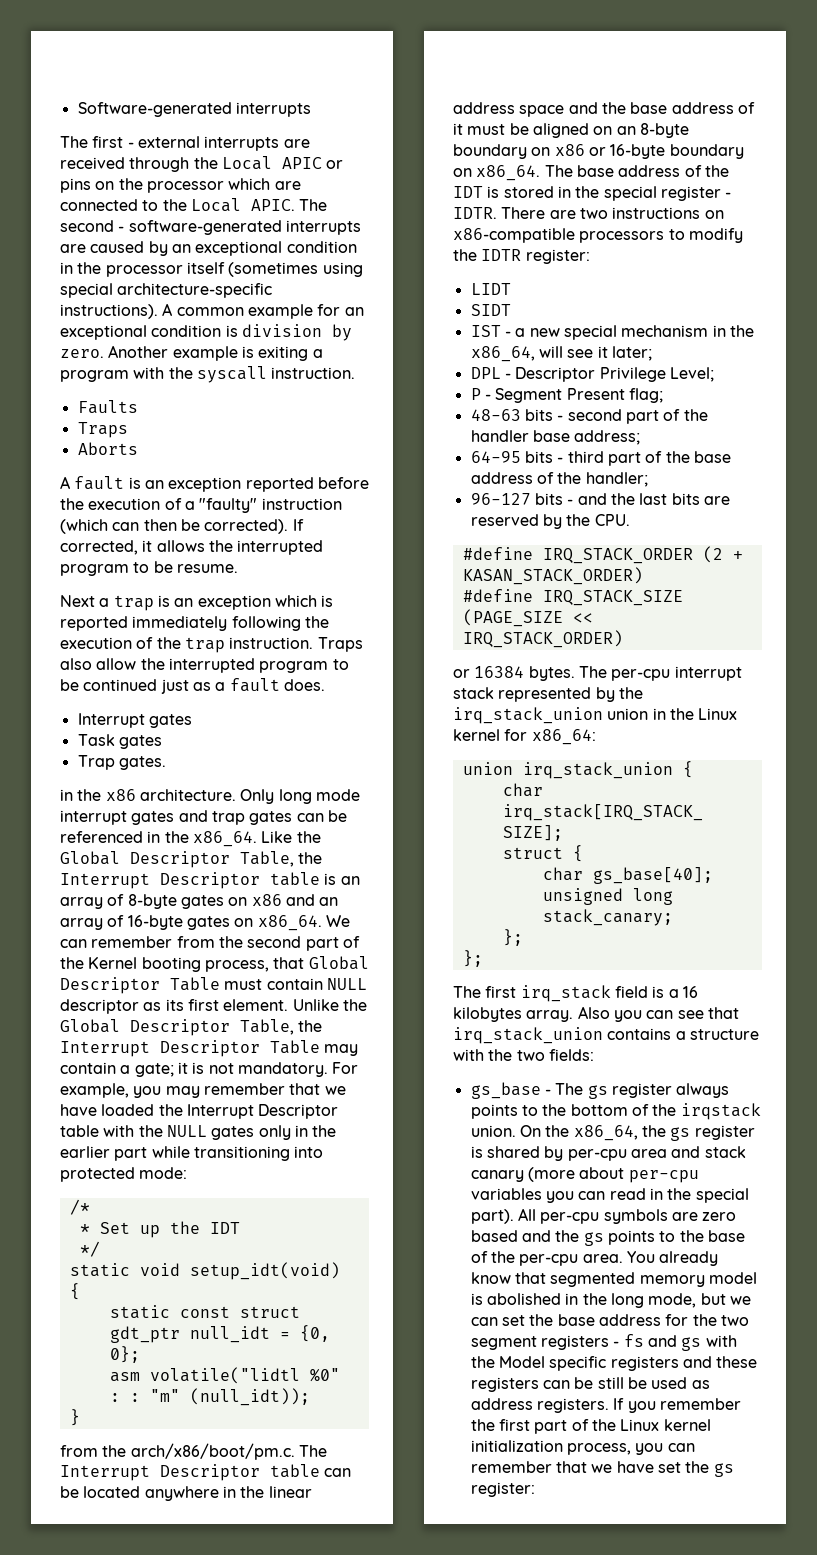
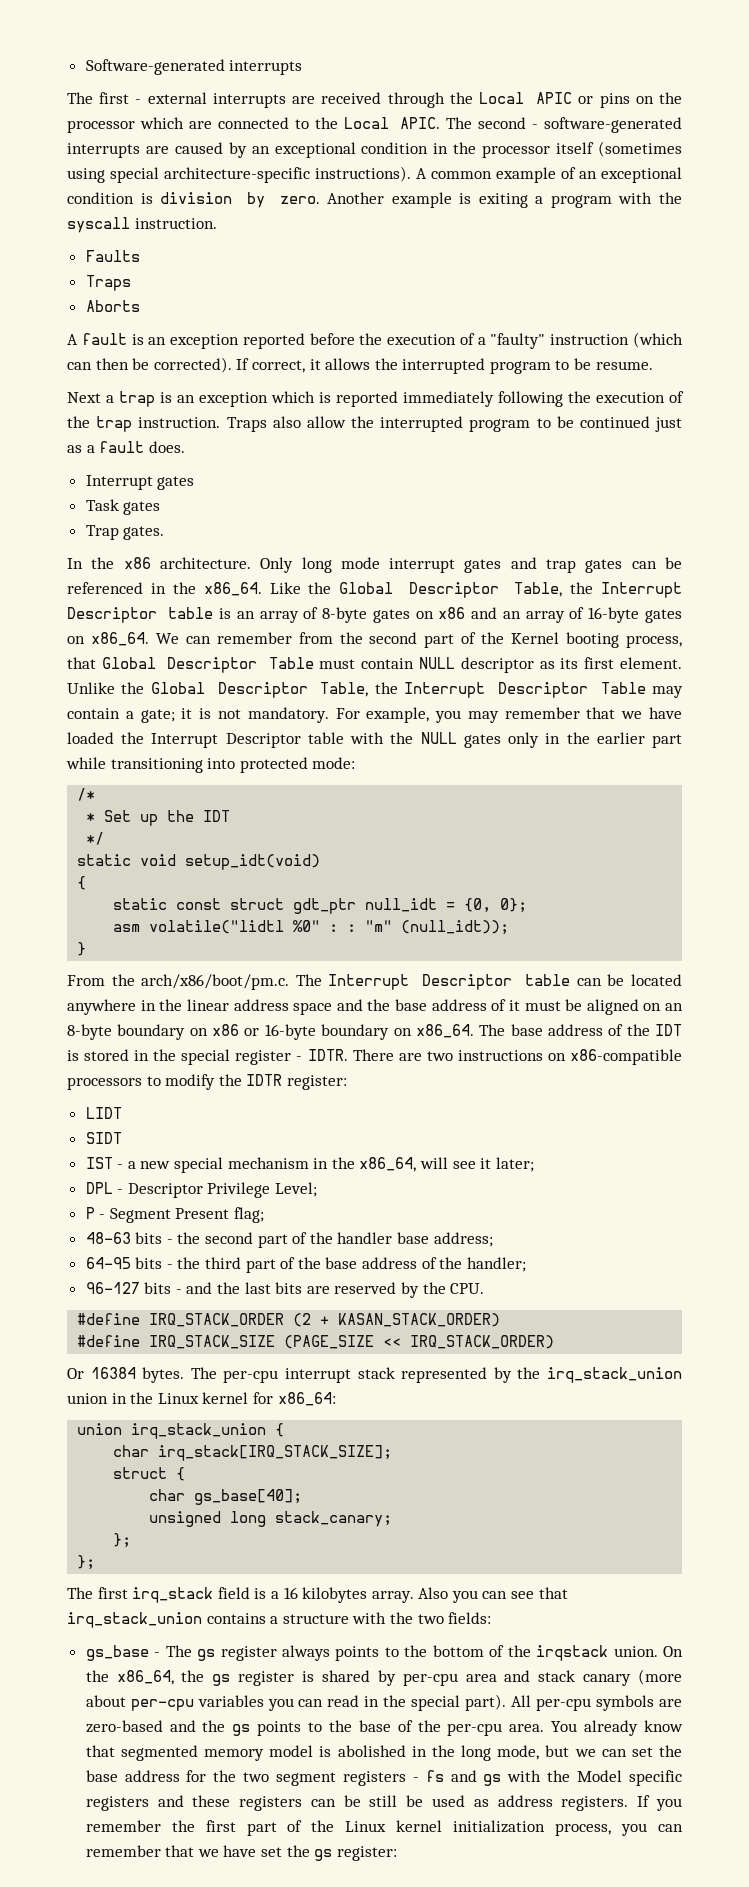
- A common example for an exceptional condition is division by zero.
+ A common example of an exceptional condition is division by zero.
- If corrected, it allows the interrupted program to be resume.
+ If correct, it allows the interrupted program to be resume.
- in the x86 architecture.
+ In the x86 architecture.
- from the arch/x86/boot/pm.c. The Interrupt Descriptor table can be located anywhere in the linear address space and the base address of it must be aligned on an 8-byte boundary on x86 or 16-byte boundary on x86_64.
+ From the arch/x86/boot/pm.c. The Interrupt Descriptor table can be located anywhere in the linear address space and the base address of it must be aligned on an 8-byte boundary on x86 or 16-byte boundary on x86_64.
- 48-63 bits - second part of the handler base address;
+ 48-63 bits - the second part of the handler base address;
- 64-95 bits - third part of the base address of the handler;
+ 64-95 bits - the third part of the base address of the handler;
- or 16384 bytes.
+ Or 16384 bytes.
- All per-cpu symbols are zero based and the gs points to the base of the per-cpu area.
+ All per-cpu symbols are zero-based and the gs points to the base of the per-cpu area.

